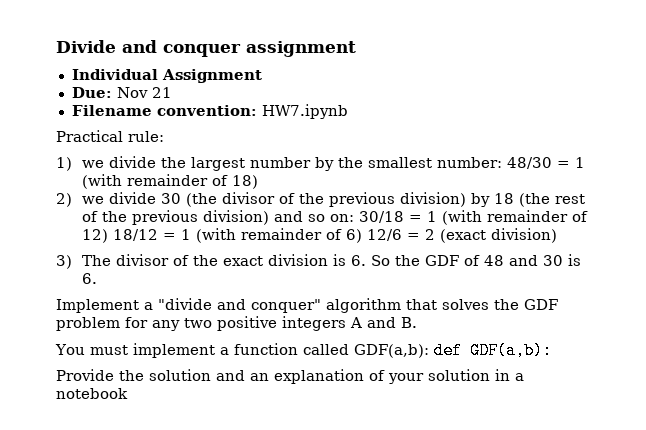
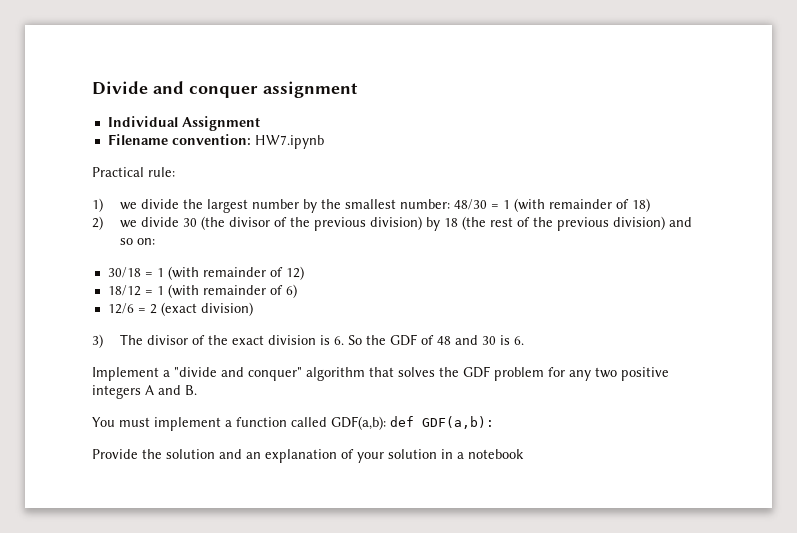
- Due: Nov 21
- 2) we divide 30 (the divisor of the previous division) by 18 (the rest of the previous division) and so on: 30/18 = 1 (with remainder of 12) 18/12 = 1 (with remainder of 6) 12/6 = 2 (exact division)
+ 2) we divide 30 (the divisor of the previous division) by 18 (the rest of the previous division) and so on:
+ 30/18 = 1 (with remainder of 12)
+ 18/12 = 1 (with remainder of 6)
+ 12/6 = 2 (exact division)

